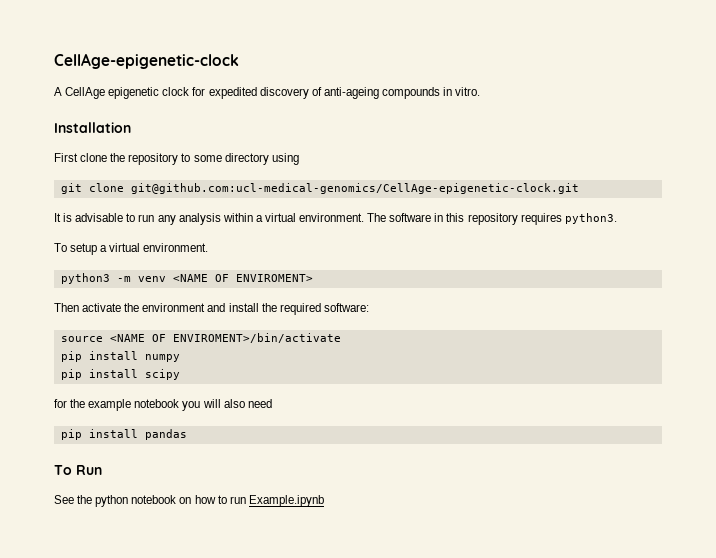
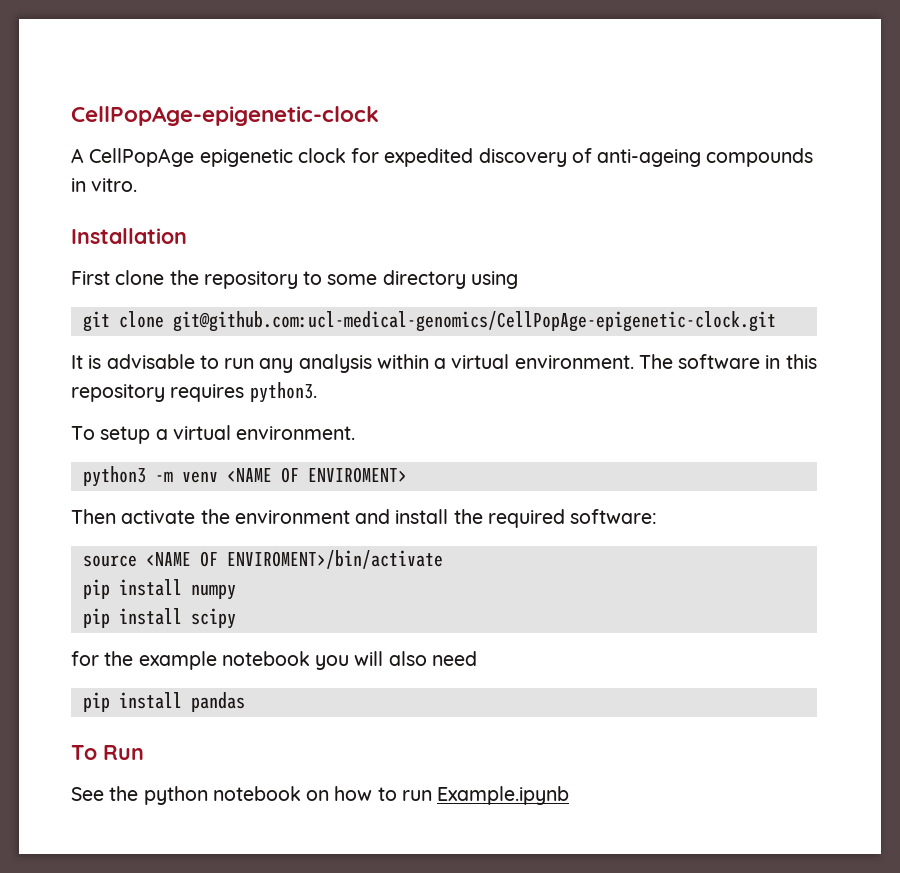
- CellAge-epigenetic-clock
+ CellPopAge-epigenetic-clock
- A CellAge epigenetic clock for expedited discovery of anti-ageing compounds in vitro.
+ A CellPopAge epigenetic clock for expedited discovery of anti-ageing compounds in vitro.
- git clone git@github.com:ucl-medical-genomics/CellAge-epigenetic-clock.git
+ git clone git@github.com:ucl-medical-genomics/CellPopAge-epigenetic-clock.git

